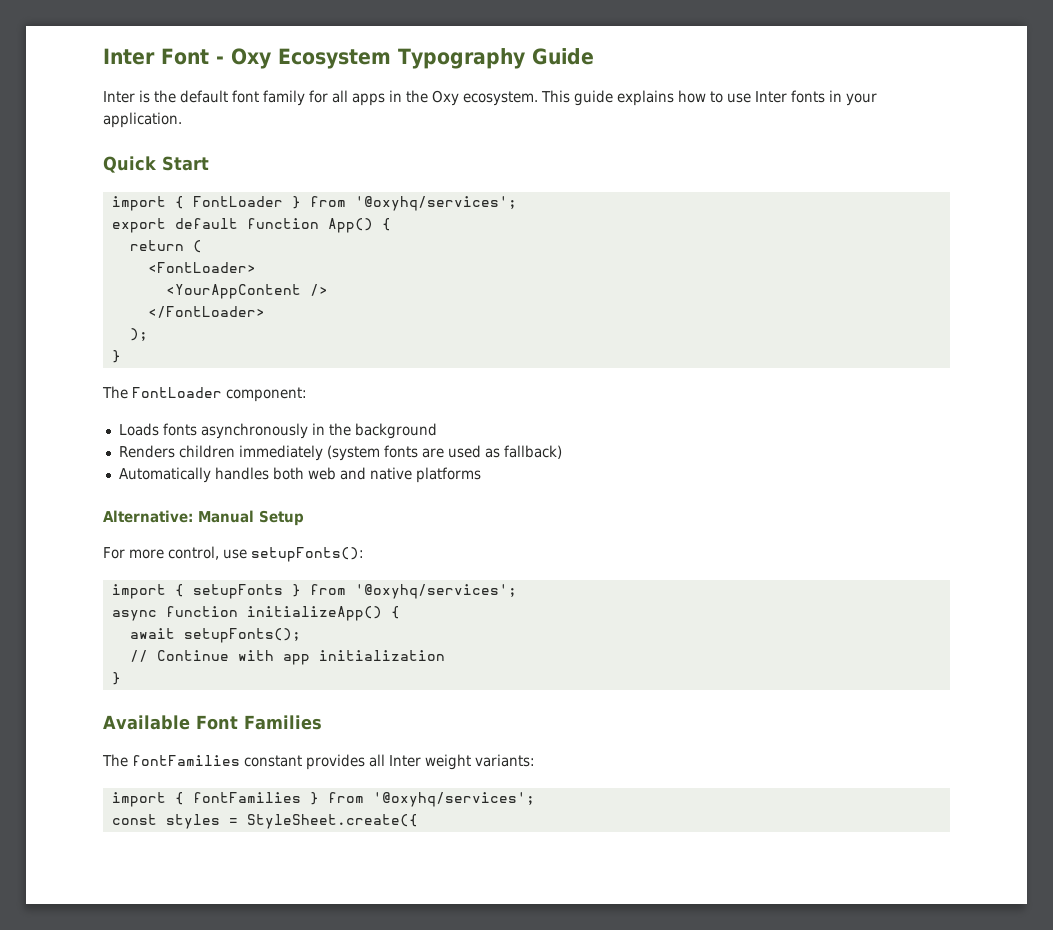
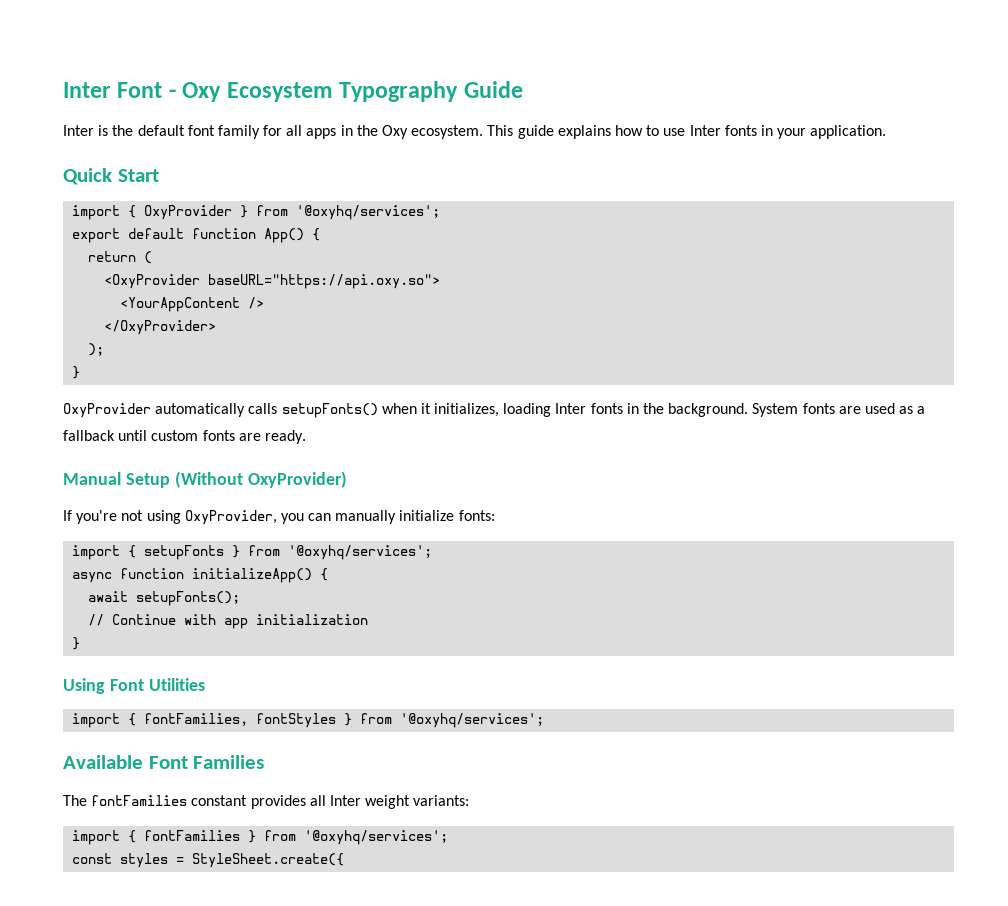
- import { FontLoader } from '@oxyhq/services';
+ import { OxyProvider } from '@oxyhq/services';
- <FontLoader>
+ <OxyProvider baseURL="https://api.oxy.so">
- </FontLoader>
+ </OxyProvider>
- The FontLoader component:
- Loads fonts asynchronously in the background
- Renders children immediately (system fonts are used as fallback)
- Automatically handles both web and native platforms
- Alternative: Manual Setup
- For more control, use setupFonts():
+ OxyProvider automatically calls setupFonts() when it initializes, loading Inter fonts in the background. System fonts are used as a fallback until custom fonts are ready.
+ Manual Setup (Without OxyProvider)
+ If you're not using OxyProvider, you can manually initialize fonts:
+ Using Font Utilities
+ import { fontFamilies, fontStyles } from '@oxyhq/services';

